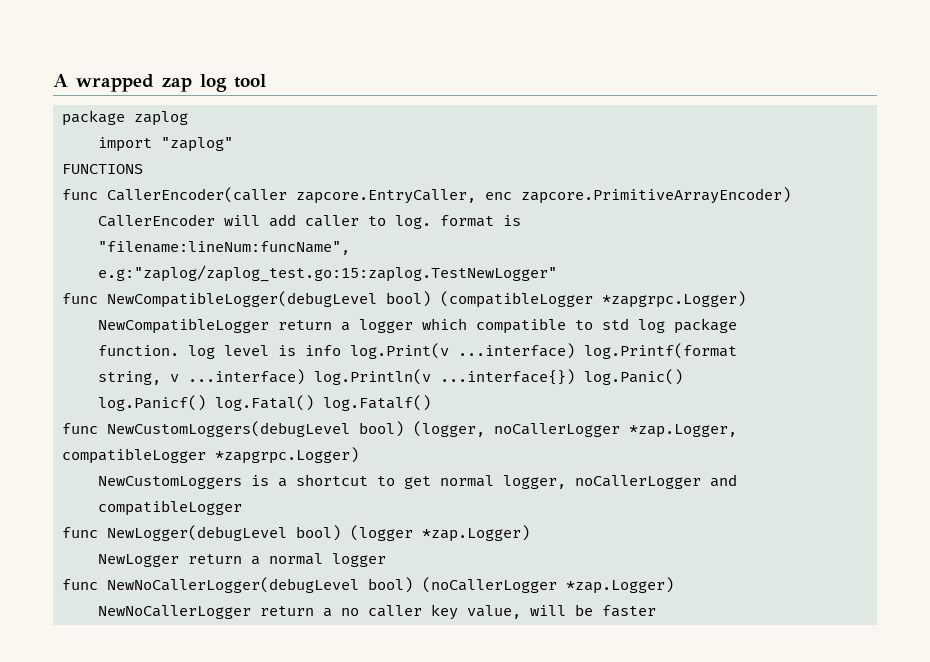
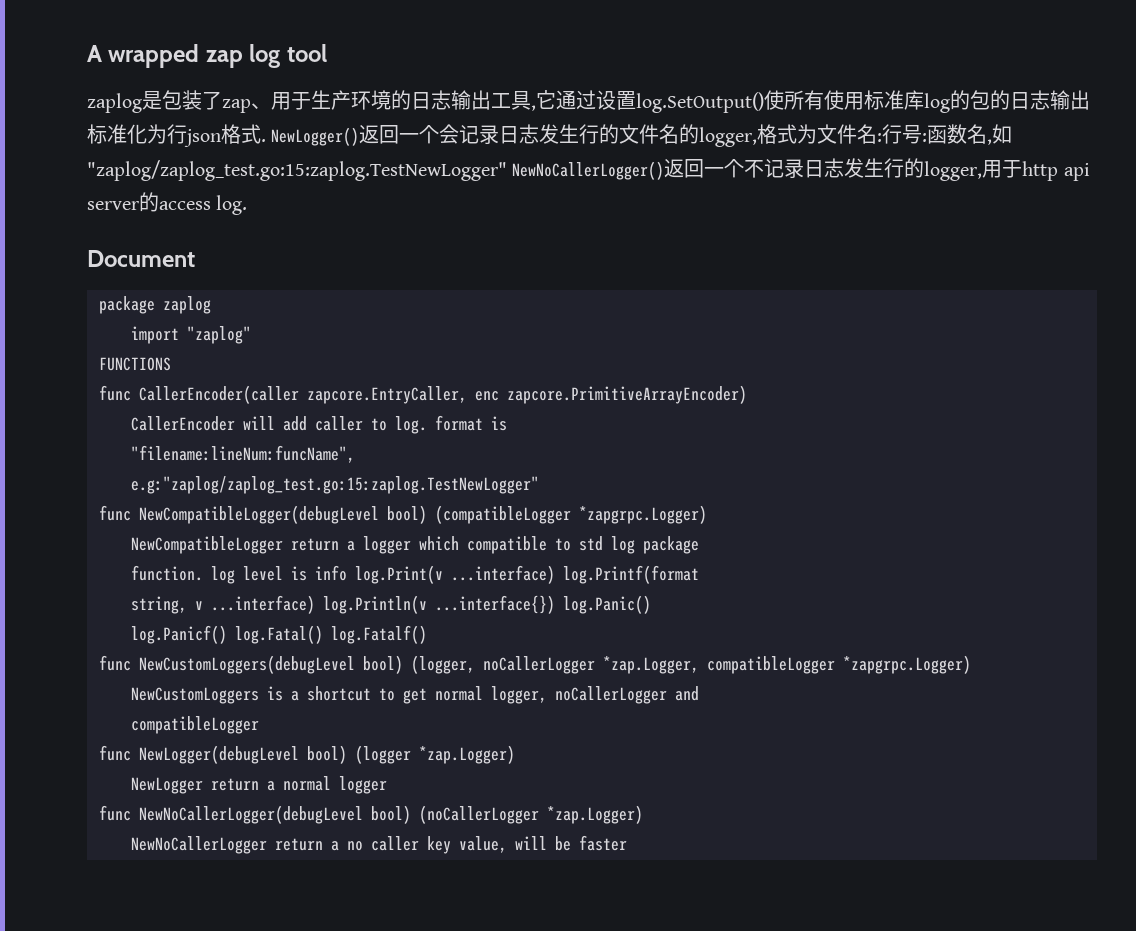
+ zaplog是包装了zap、用于生产环境的日志输出工具,它通过设置log.SetOutput()使所有使用标准库log的包的日志输出标准化为行json格式. NewLogger()返回一个会记录日志发生行的文件名的logger,格式为文件名:行号:函数名,如"zaplog/zaplog_test.go:15:zaplog.TestNewLogger" NewNoCallerLogger()返回一个不记录日志发生行的logger,用于http api server的access log.
+ Document

